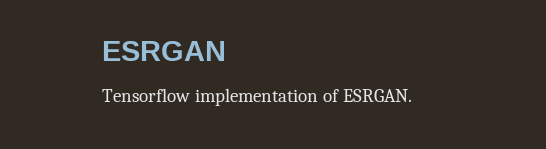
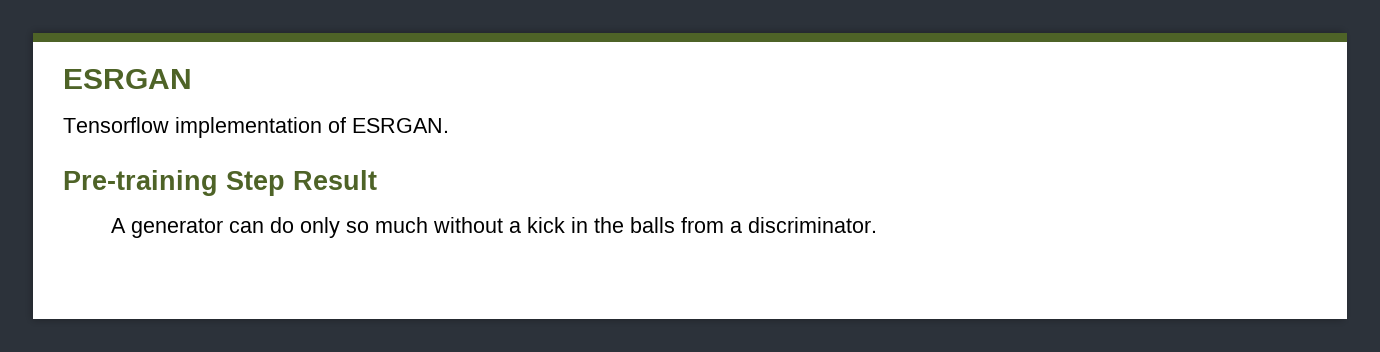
+ Pre-training Step Result
+ A generator can do only so much without a kick in the balls from a discriminator.

